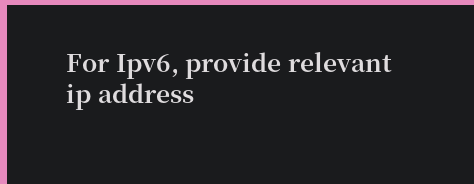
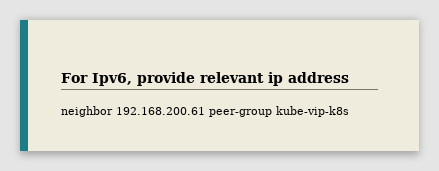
+ neighbor 192.168.200.61 peer-group kube-vip-k8s

